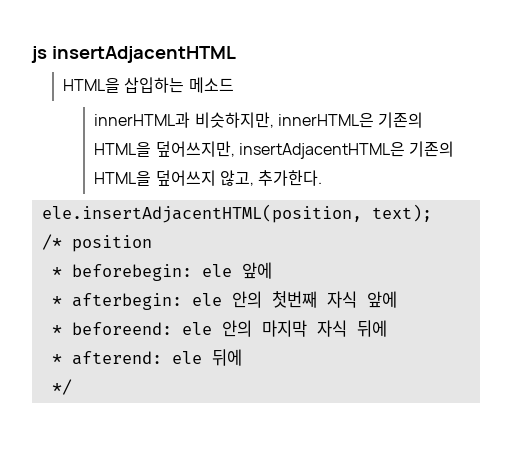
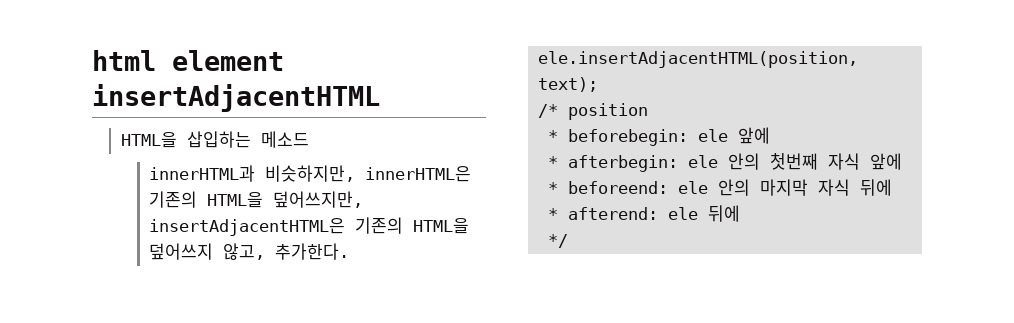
- js insertAdjacentHTML
+ html element insertAdjacentHTML

